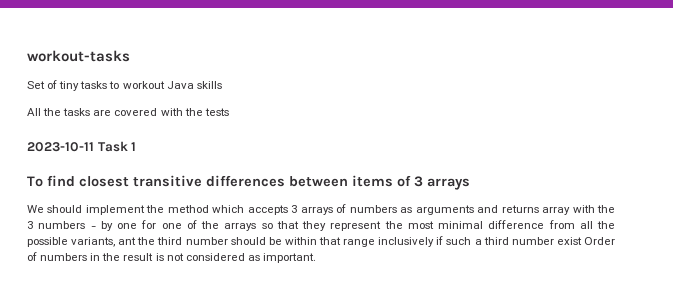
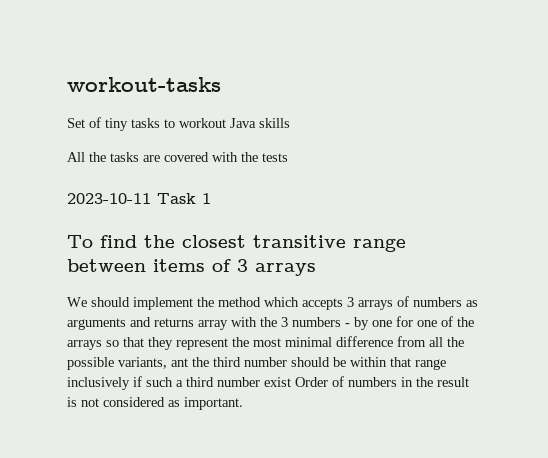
- To find closest transitive differences between items of 3 arrays
+ To find the closest transitive range between items of 3 arrays

